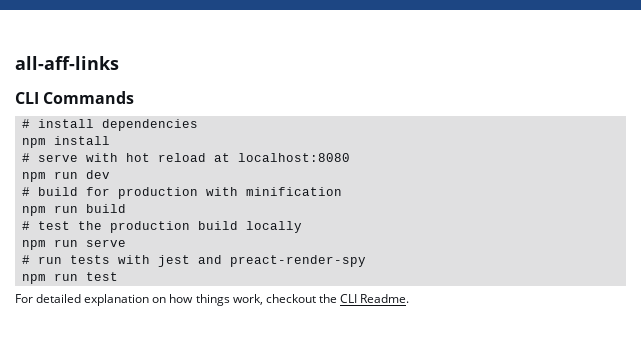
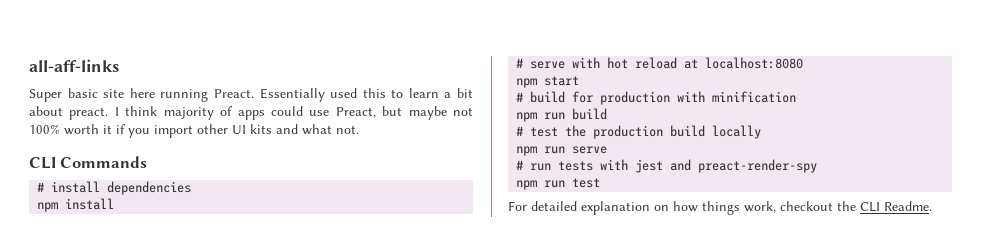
+ Super basic site here running Preact. Essentially used this to learn a bit about preact. I think majority of apps could use Preact, but maybe not 100% worth it if you import other UI kits and what not.
- npm run dev
+ npm start

